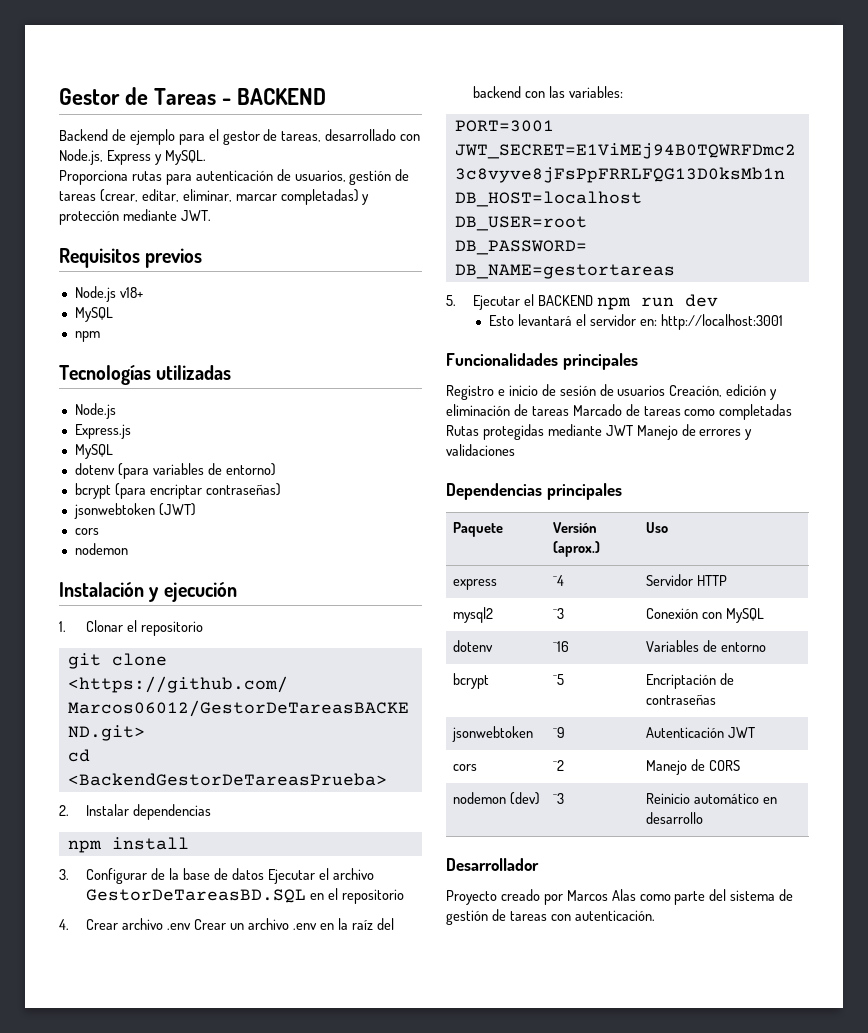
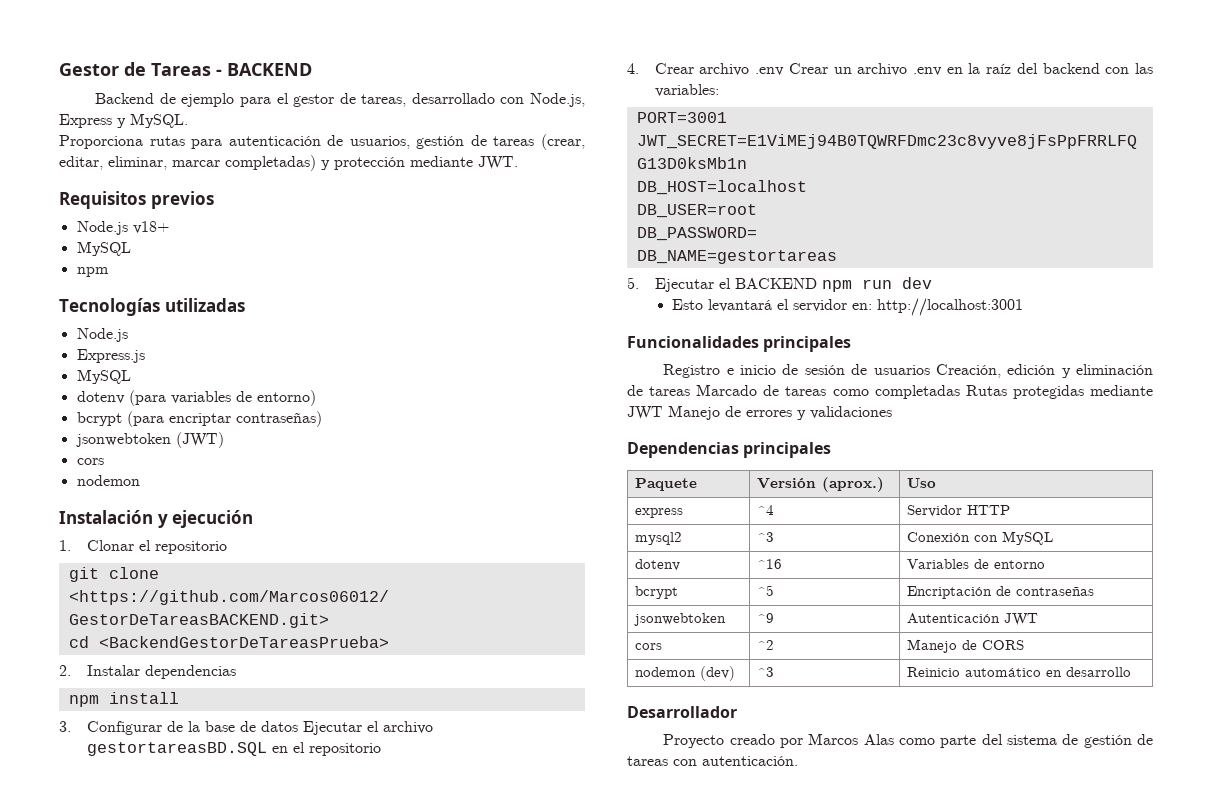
- 3. Configurar de la base de datos Ejecutar el archivo GestorDeTareasBD.SQL en el repositorio
+ 3. Configurar de la base de datos Ejecutar el archivo gestortareasBD.SQL en el repositorio

